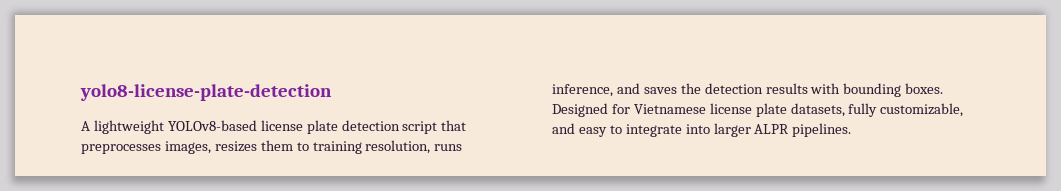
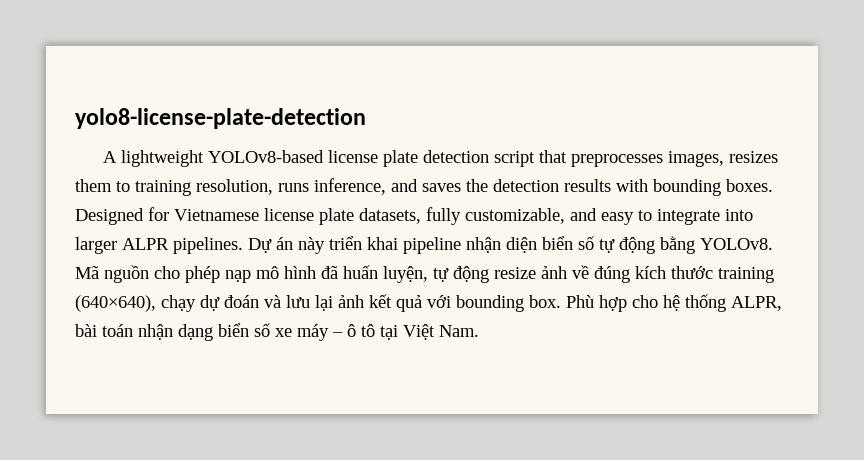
+ Dự án này triển khai pipeline nhận diện biển số tự động bằng YOLOv8. Mã nguồn cho phép nạp mô hình đã huấn luyện, tự động resize ảnh về đúng kích thước training (640×640), chạy dự đoán và lưu lại ảnh kết quả với bounding box. Phù hợp cho hệ thống ALPR, bài toán nhận dạng biển số xe máy – ô tô tại Việt Nam.

